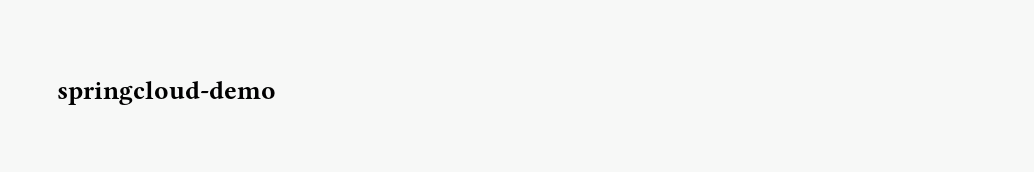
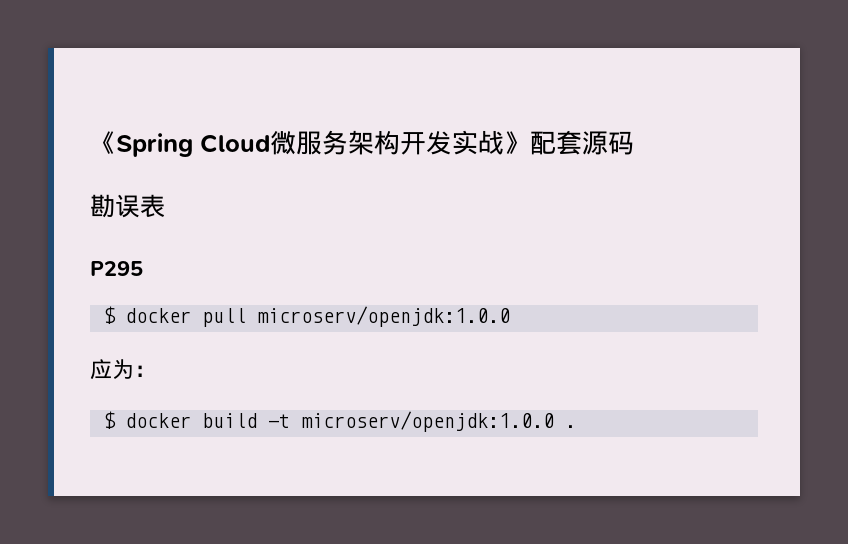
- springcloud-demo
+ 《Spring Cloud微服务架构开发实战》配套源码
+ 勘误表
+ P295
+ $ docker pull microserv/openjdk:1.0.0
+ 应为：
+ $ docker build -t microserv/openjdk:1.0.0 .

